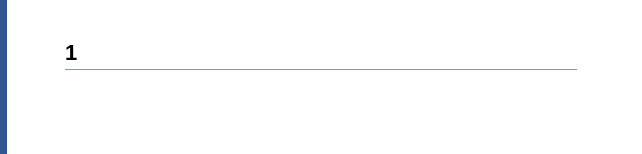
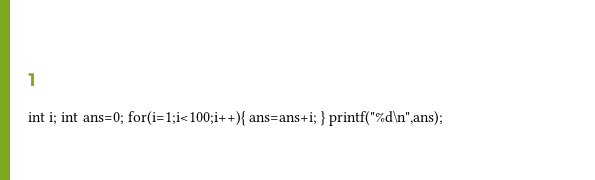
+ int i; int ans=0; for(i=1;i<100;i++){ ans=ans+i; } printf("%d\n",ans);

